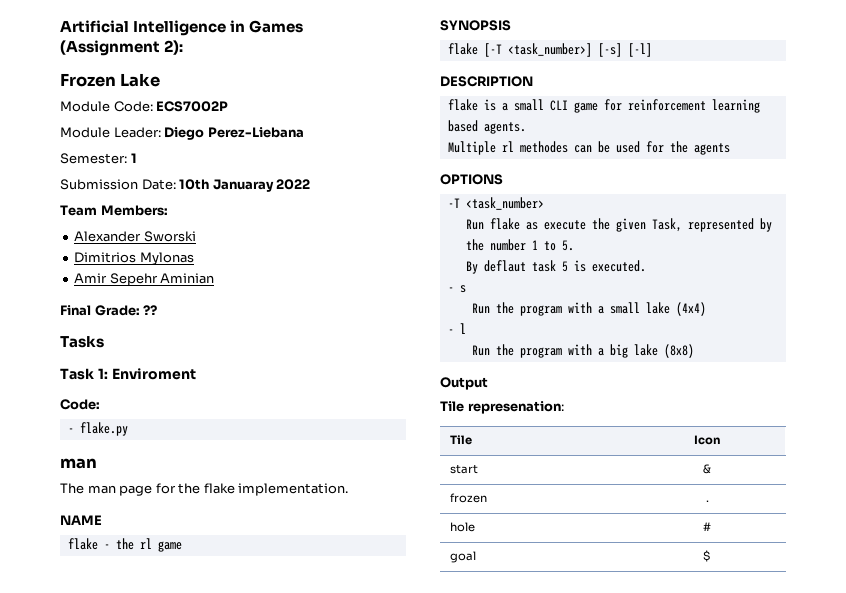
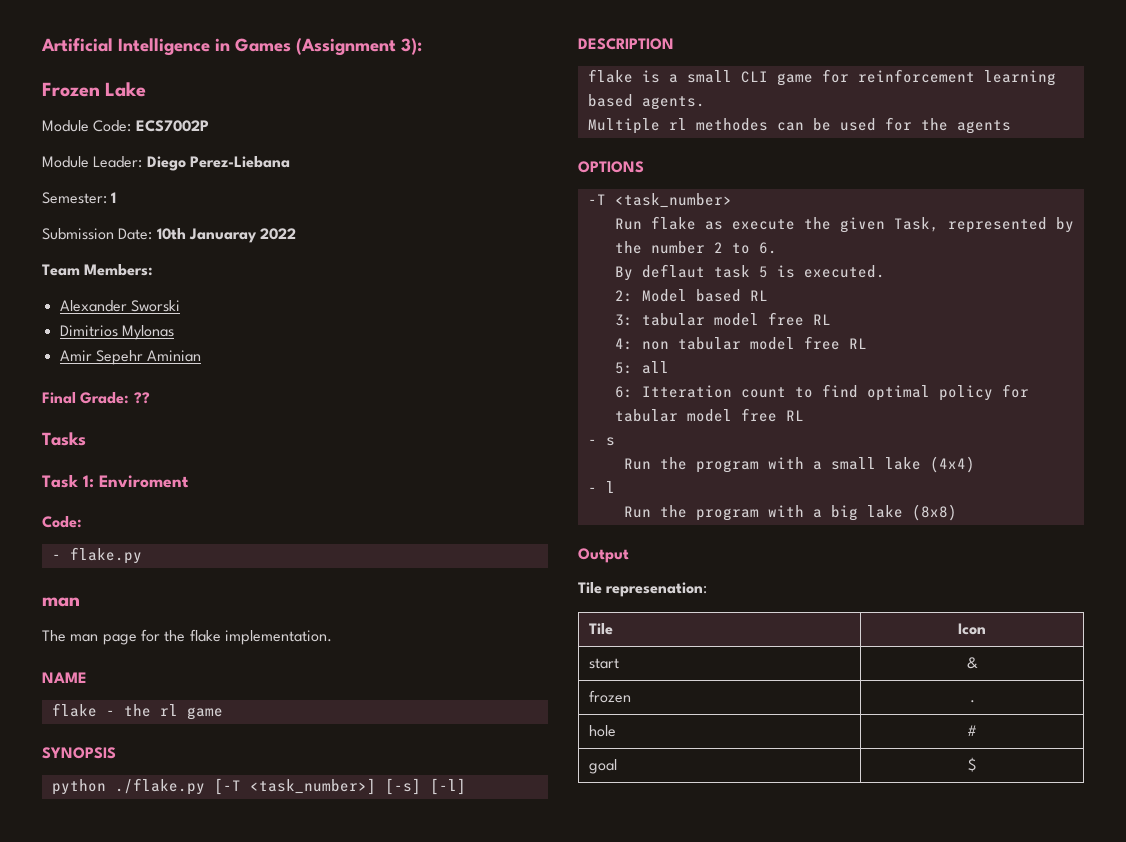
- Artificial Intelligence in Games (Assignment 2):
+ Artificial Intelligence in Games (Assignment 3):
- flake [-T <task_number>] [-s] [-l]
+ python ./flake.py [-T <task_number>] [-s] [-l]
- Run flake as execute the given Task, represented by the number 1 to 5.
+ Run flake as execute the given Task, represented by the number 2 to 6.
+ 2: Model based RL
+ 3: tabular model free RL
+ 4: non tabular model free RL
+ 5: all
+ 6: Itteration count to find optimal policy for tabular model free RL

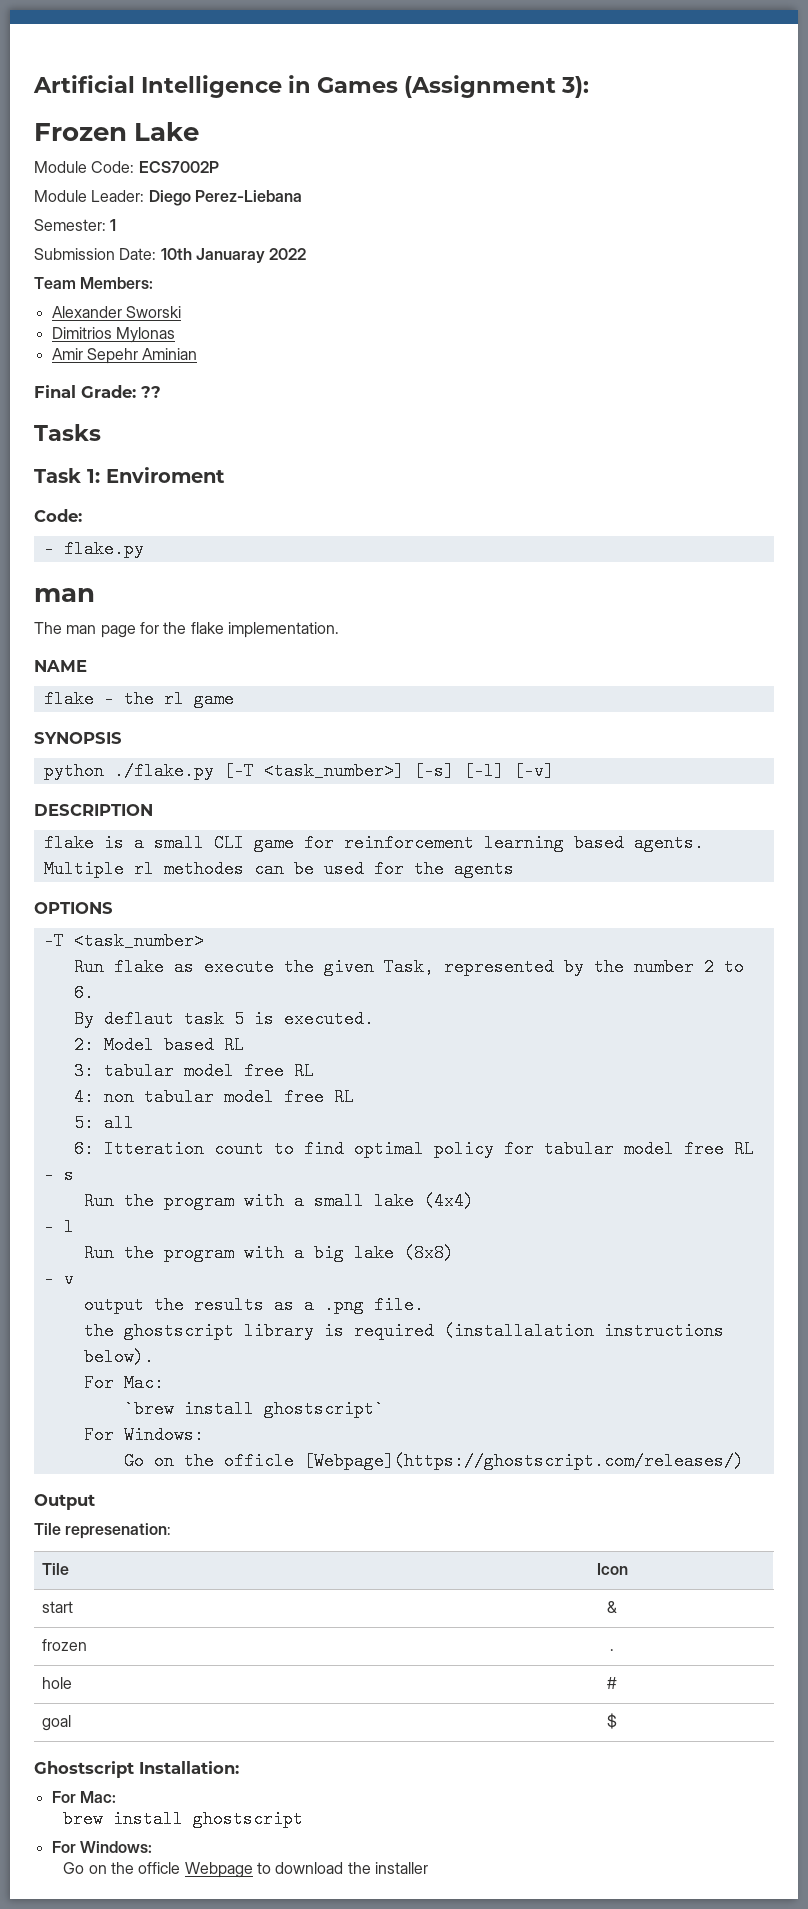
- python ./flake.py [-T <task_number>] [-s] [-l]
+ python ./flake.py [-T <task_number>] [-s] [-l] [-v]
+ - v
+ output the results as a .png file.
+ the ghostscript library is required (installalation instructions below).
+ For Mac:
+ `brew install ghostscript`
+ For Windows:
+ Go on the officle [Webpage](https://ghostscript.com/releases/)
+ Ghostscript Installation:
+ For Mac:
+ brew install ghostscript
+ For Windows:
+ Go on the officle Webpage to download the installer

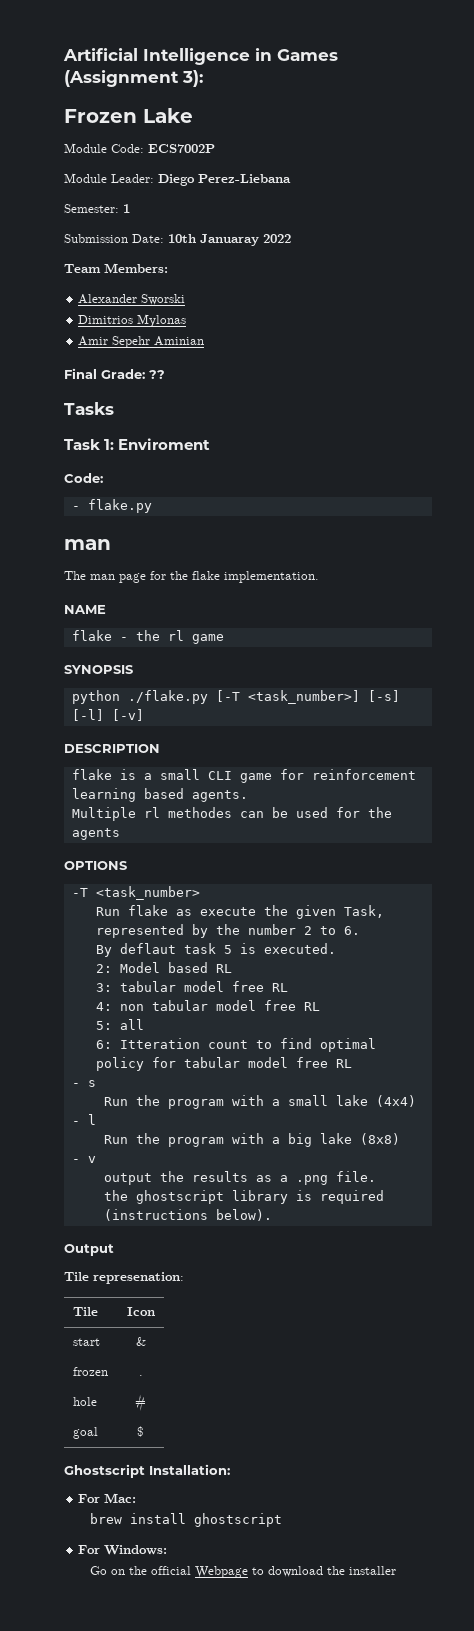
- the ghostscript library is required (installalation instructions below).
- For Mac:
- `brew install ghostscript`
- For Windows:
- Go on the officle [Webpage](https://ghostscript.com/releases/)
+ the ghostscript library is required (instructions below).
- Go on the officle Webpage to download the installer
+ Go on the official Webpage to download the installer

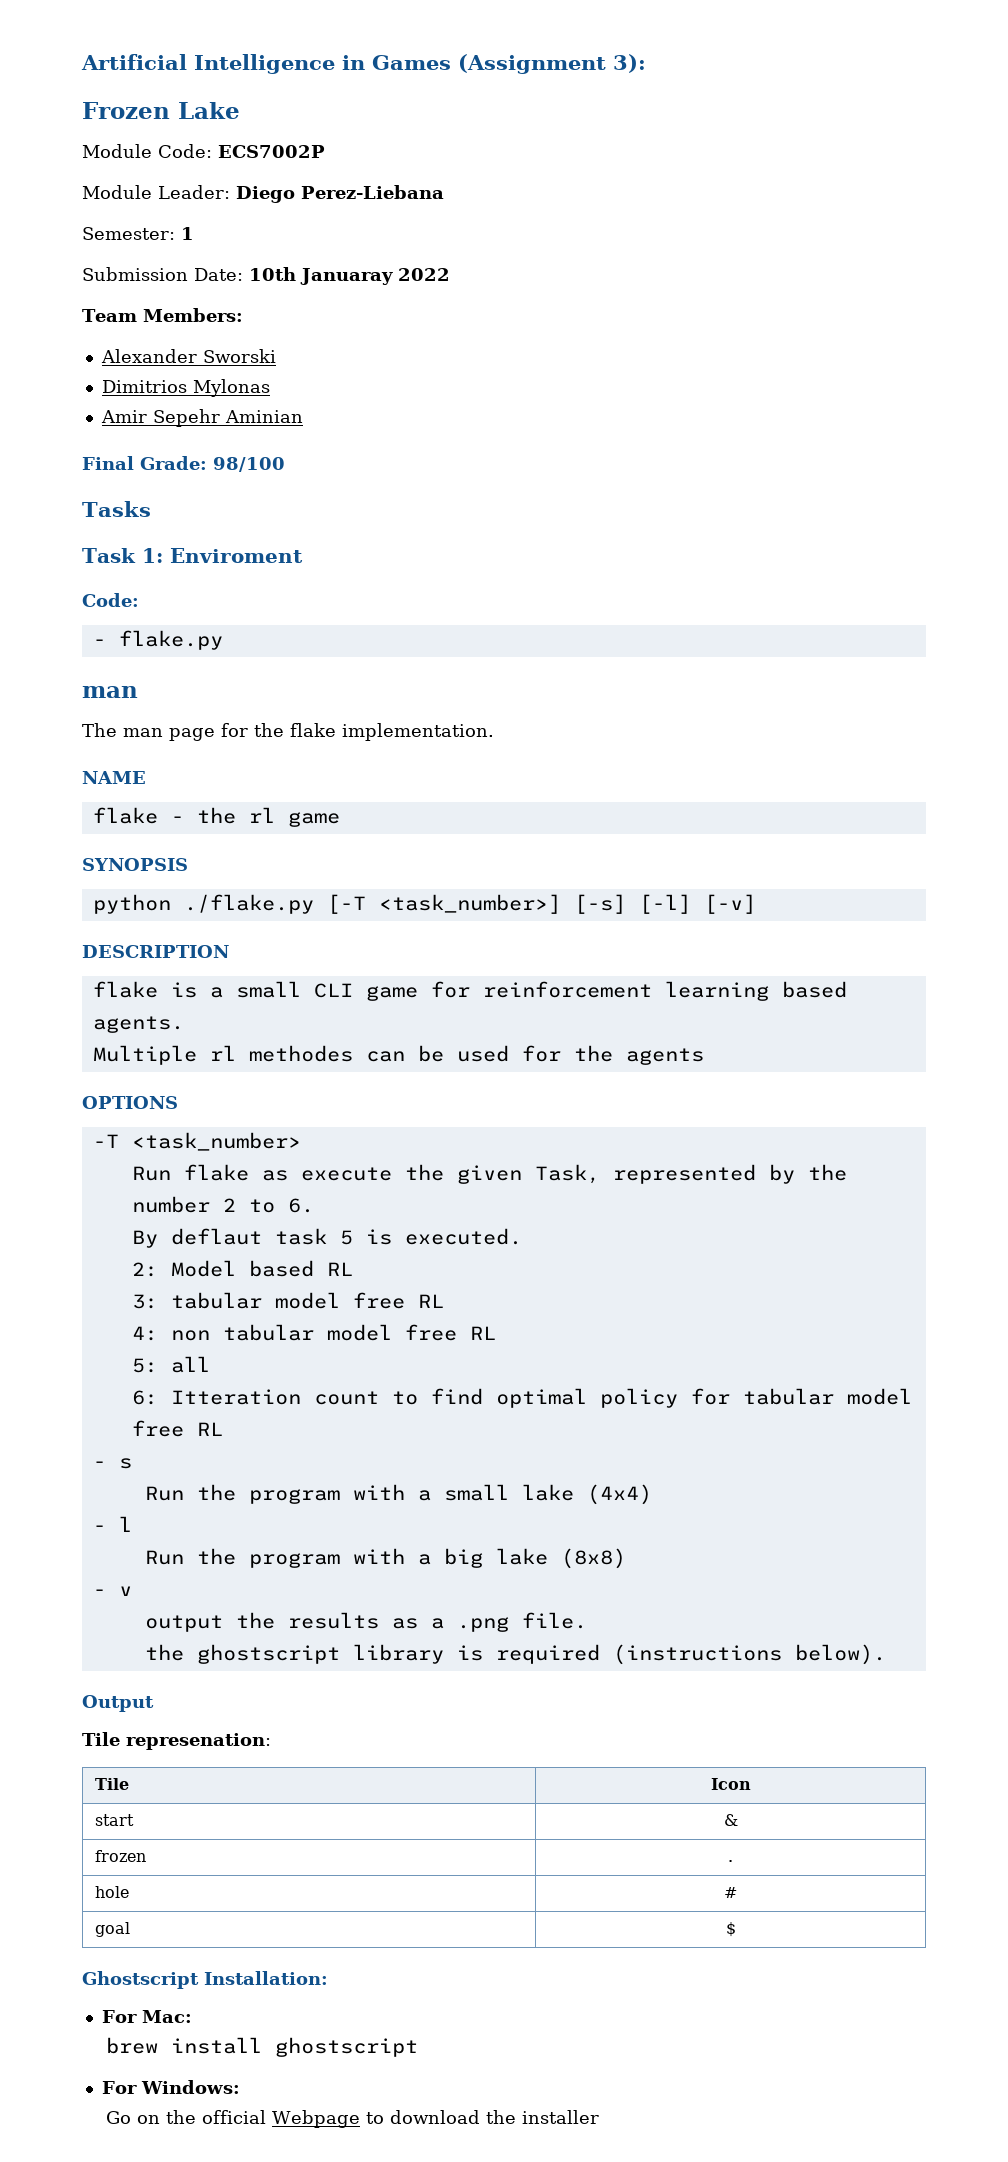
- Final Grade: ??
+ Final Grade: 98/100

